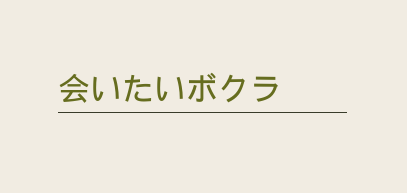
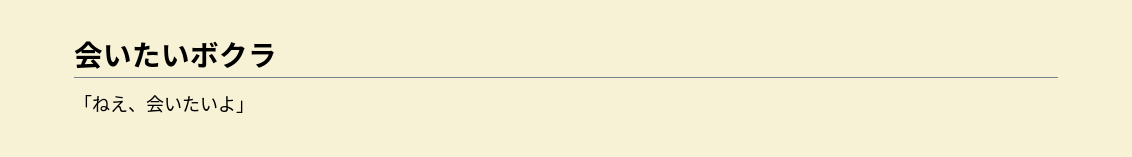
+ 「ねえ、会いたいよ」

